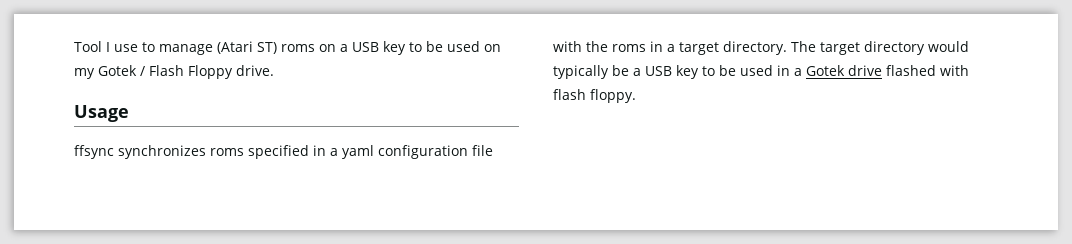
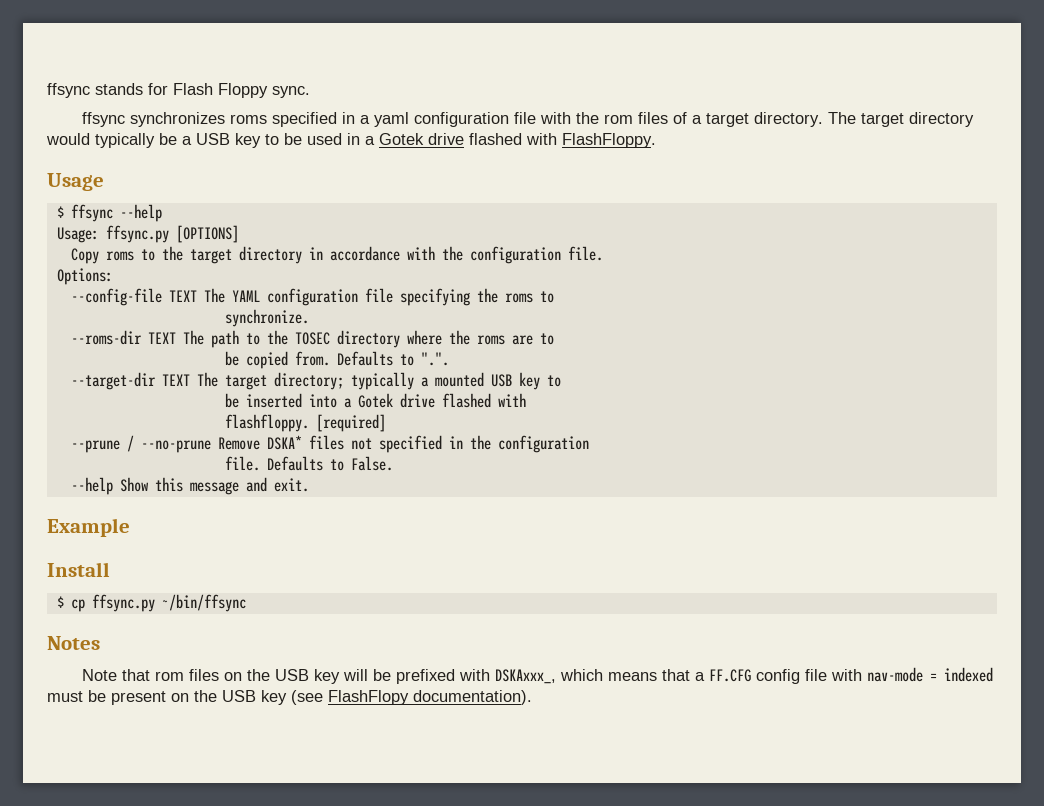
- Tool I use to manage (Atari ST) roms on a USB key to be used on my Gotek / Flash Floppy drive.
- Usage
+ ffsync stands for Flash Floppy sync.
- ffsync synchronizes roms specified in a yaml configuration file with the roms in a target directory.
+ ffsync synchronizes roms specified in a yaml configuration file with the rom files of a target directory.
- The target directory would typically be a USB key to be used in a Gotek drive flashed with flash floppy.
+ The target directory would typically be a USB key to be used in a Gotek drive flashed with FlashFloppy.
+ Usage
+ $ ffsync --help
+ Usage: ffsync.py [OPTIONS]
+ Copy roms to the target directory in accordance with the configuration file.
+ Options:
+ --config-file TEXT The YAML configuration file specifying the roms to
+ synchronize.
+ --roms-dir TEXT The path to the TOSEC directory where the roms are to
+ be copied from. Defaults to ".".
+ --target-dir TEXT The target directory; typically a mounted USB key to
+ be inserted into a Gotek drive flashed with
+ flashfloppy. [required]
+ --prune / --no-prune Remove DSKA* files not specified in the configuration
+ file. Defaults to False.
+ --help Show this message and exit.
+ Example
+ Install
+ $ cp ffsync.py ~/bin/ffsync
+ Notes
+ Note that rom files on the USB key will be prefixed with DSKAxxx_, which means that a FF.CFG config file with nav-mode = indexed must be present on the USB key (see FlashFlopy documentation).

